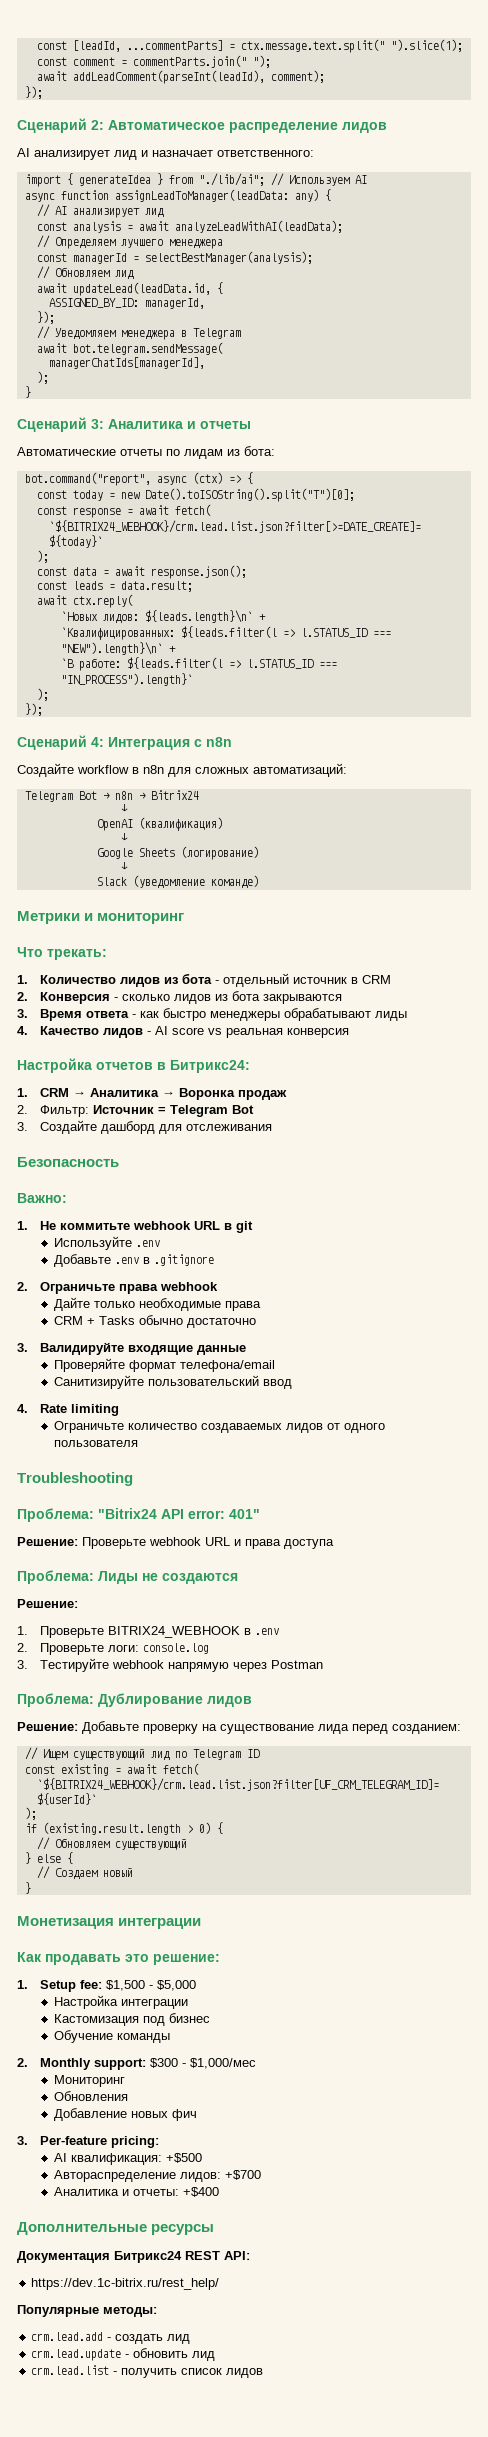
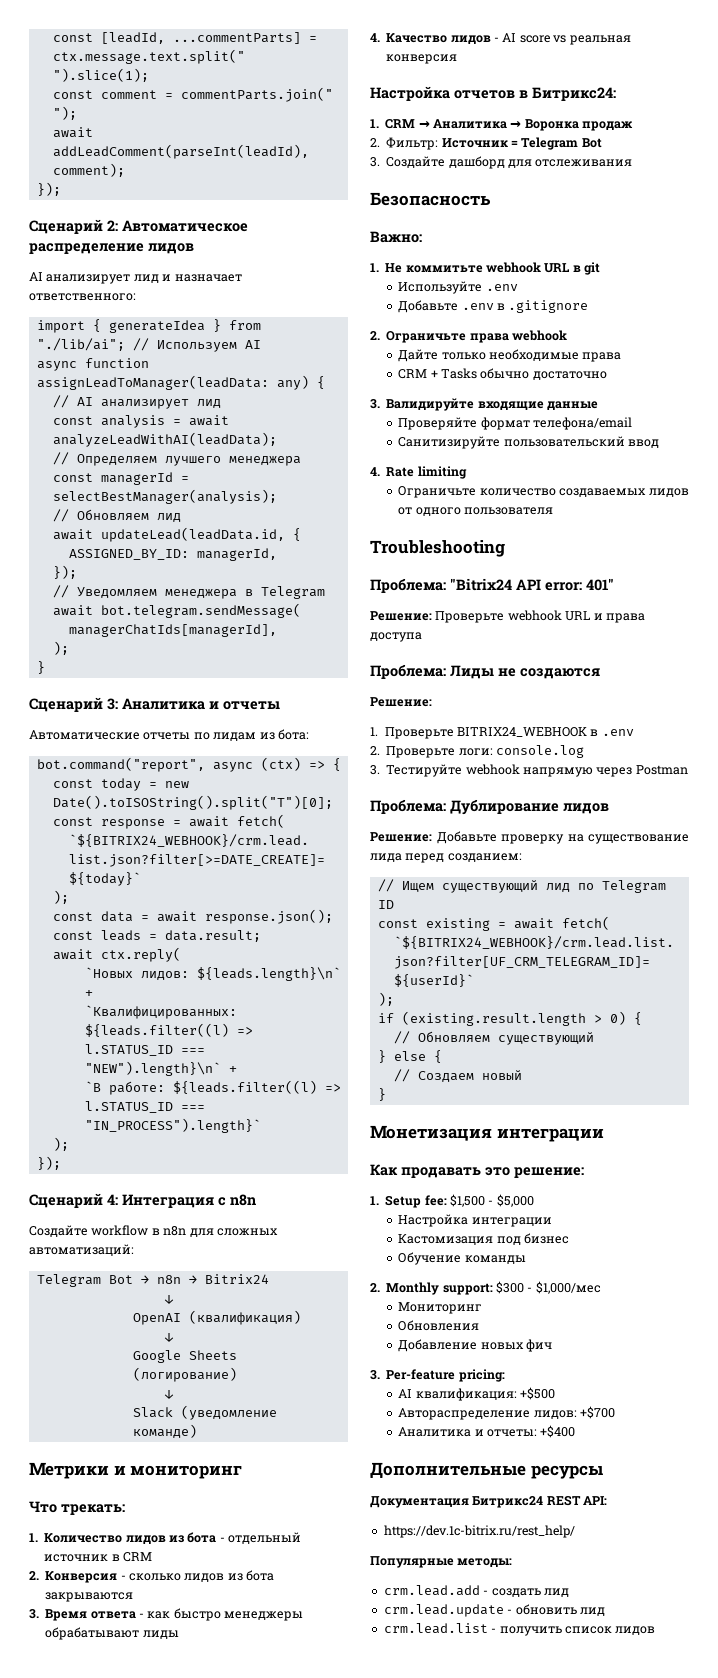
- `Квалифицированных: ${leads.filter(l => l.STATUS_ID === "NEW").length}\n` +
+ `Квалифицированных: ${leads.filter((l) => l.STATUS_ID === "NEW").length}\n` +
- `В работе: ${leads.filter(l => l.STATUS_ID === "IN_PROCESS").length}`
+ `В работе: ${leads.filter((l) => l.STATUS_ID === "IN_PROCESS").length}`

